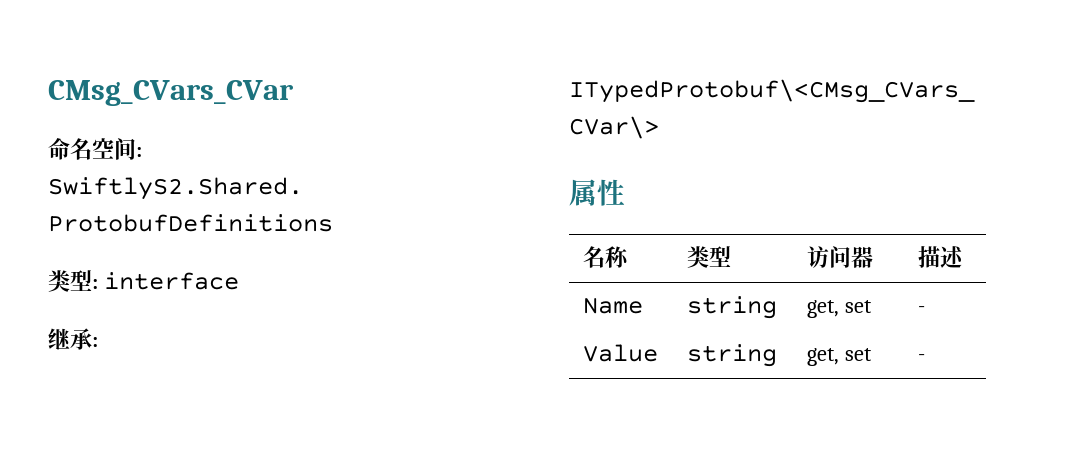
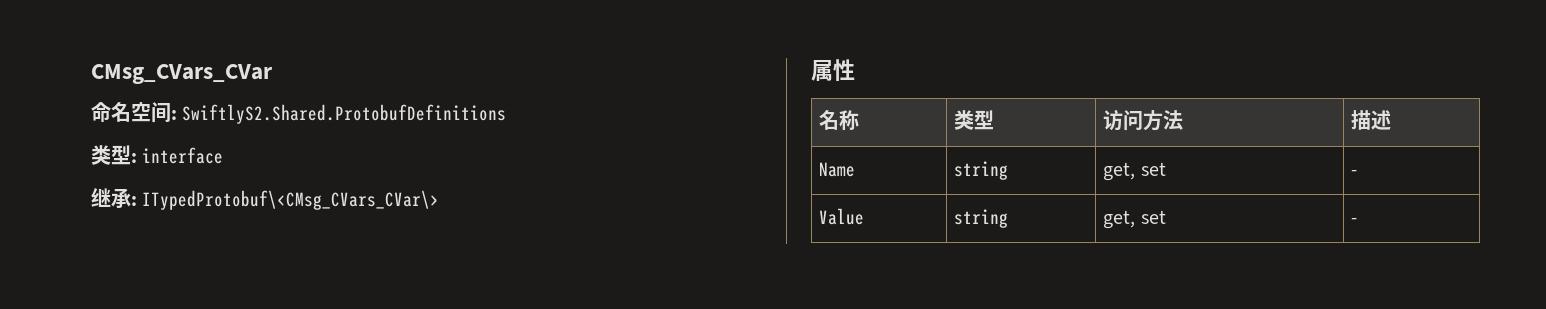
- 名称 | 类型 | 访问器 | 描述
+ 名称 | 类型 | 访问方法 | 描述

